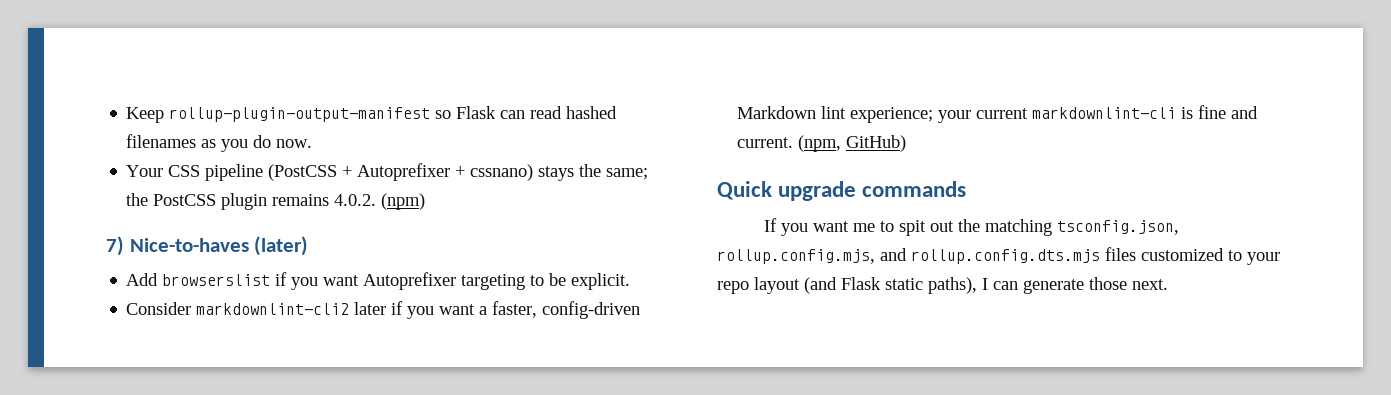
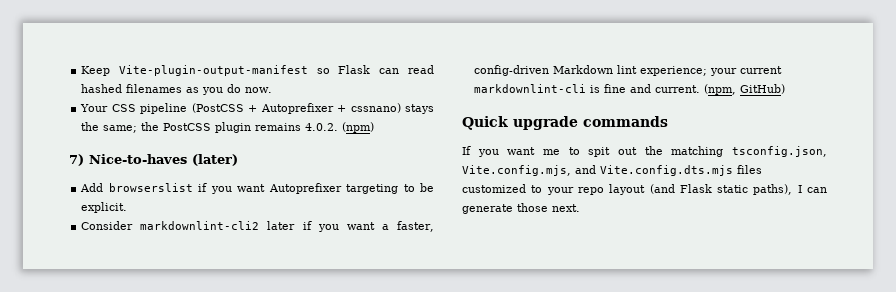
- Keep rollup-plugin-output-manifest so Flask can read hashed filenames as you do now.
+ Keep Vite-plugin-output-manifest so Flask can read hashed filenames as you do now.
- If you want me to spit out the matching tsconfig.json, rollup.config.mjs, and rollup.config.dts.mjs files customized to your repo layout (and Flask static paths), I can generate those next.
+ If you want me to spit out the matching tsconfig.json, Vite.config.mjs, and Vite.config.dts.mjs files customized to your repo layout (and Flask static paths), I can generate those next.

